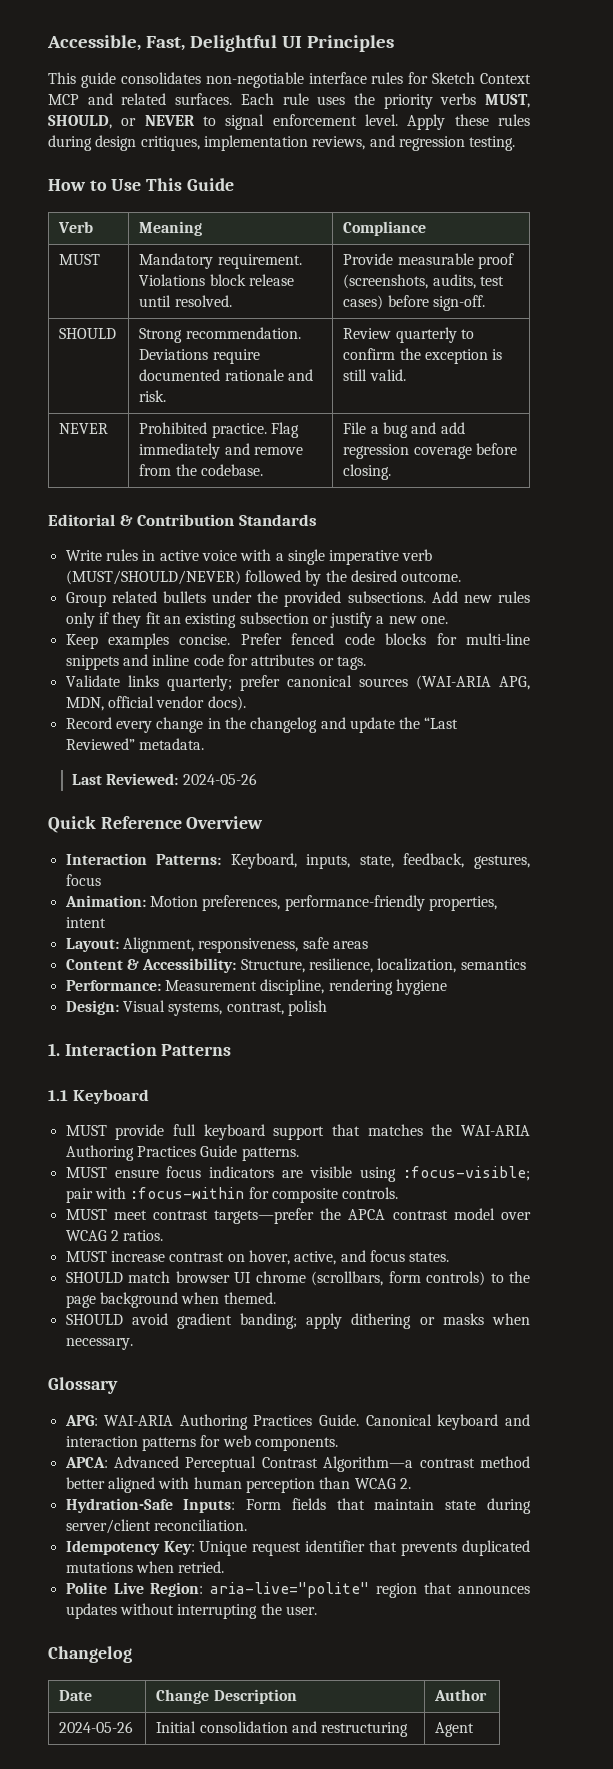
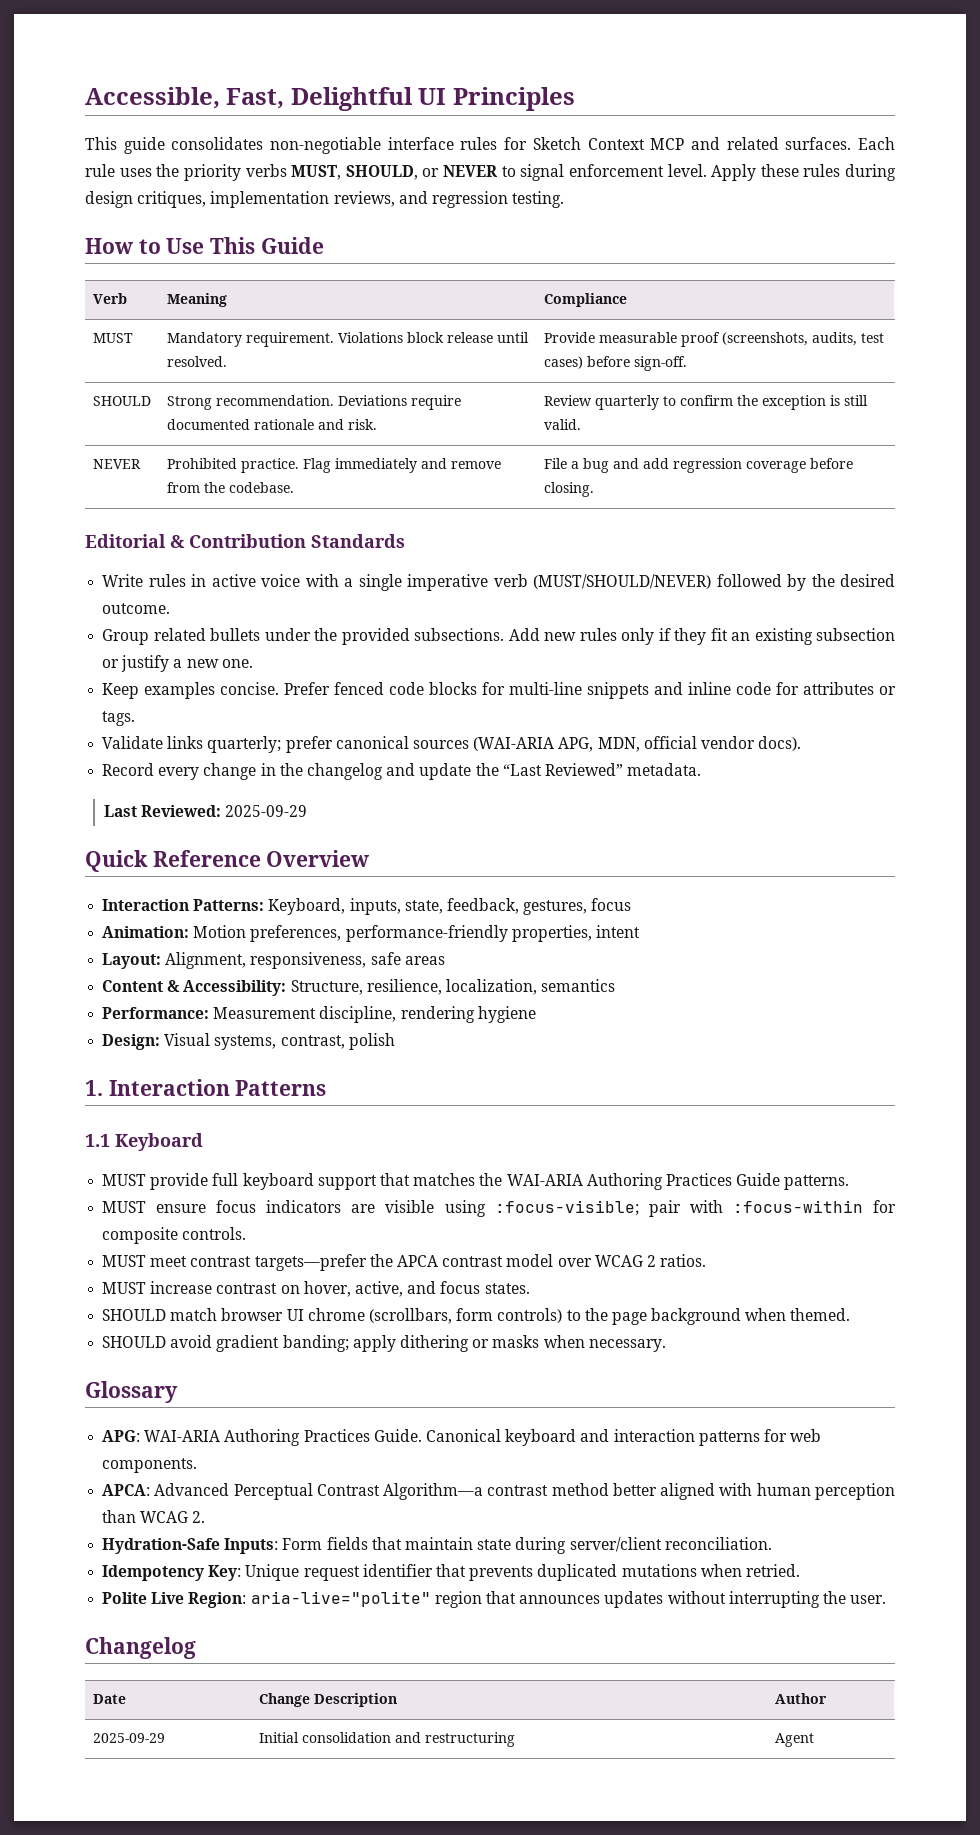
- Last Reviewed: 2024-05-26
+ Last Reviewed: 2025-09-29
- 2024-05-26 | Initial consolidation and restructuring | Agent
+ 2025-09-29 | Initial consolidation and restructuring | Agent

